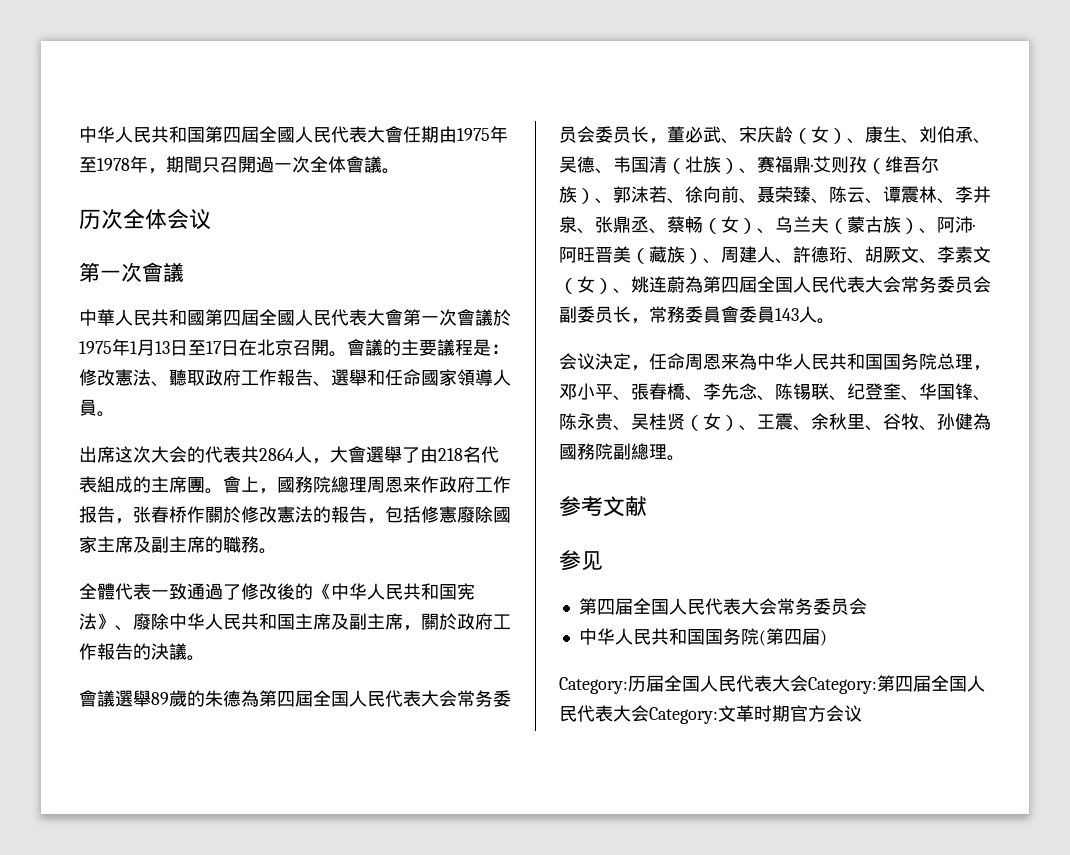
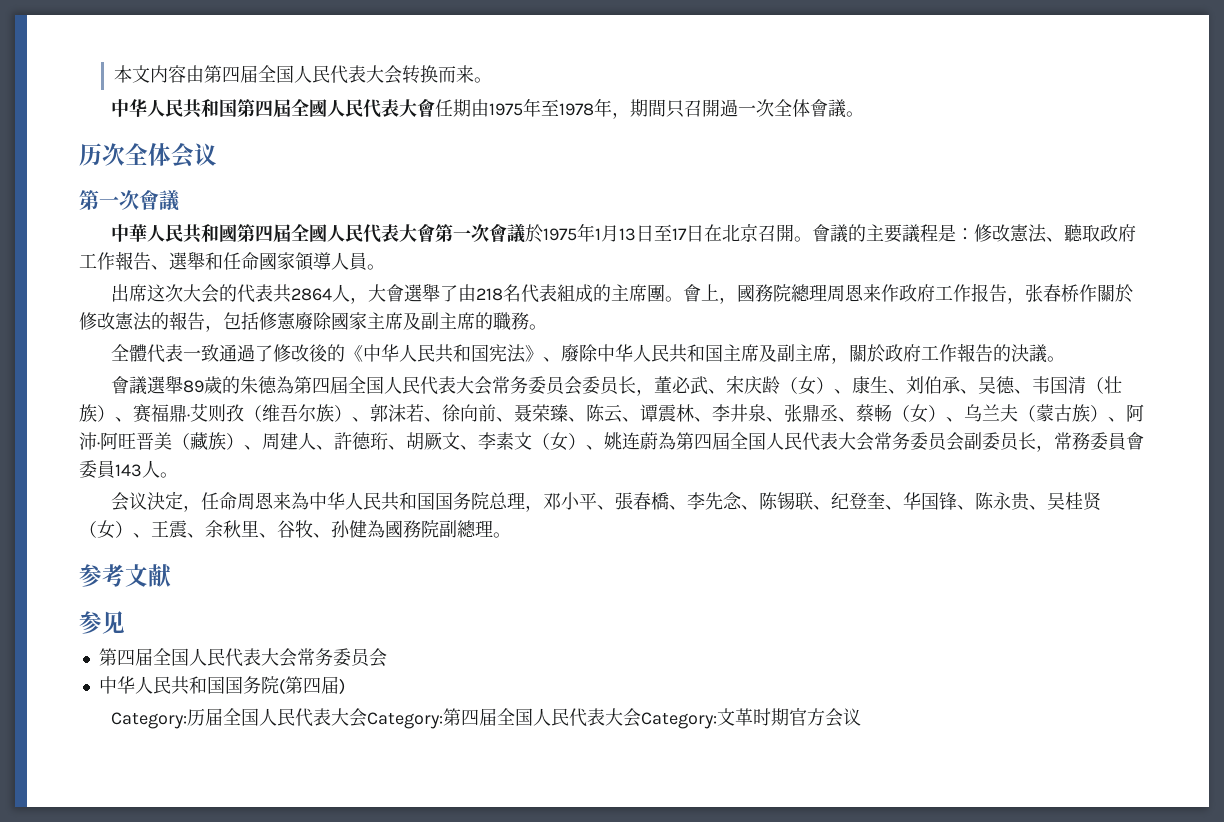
+ 本文内容由第四届全国人民代表大会转换而来。

